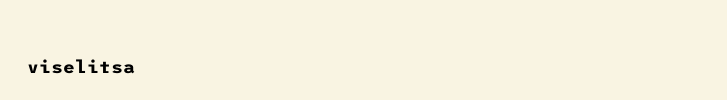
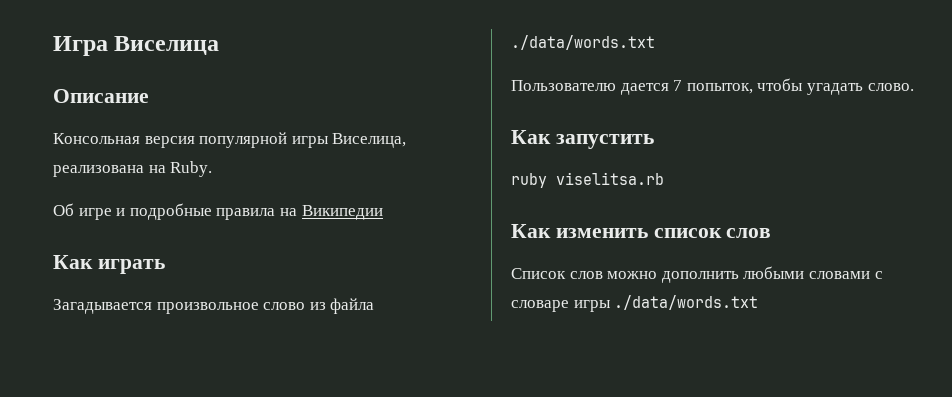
- viselitsa
+ Игра Виселица
+ Описание
+ Консольная версия популярной игры Виселица, реализована на Ruby.
+ Об игре и подробные правила на Википедии
+ Как играть
+ Загадывается произвольное слово из файла ./data/words.txt
+ Пользователю дается 7 попыток, чтобы угадать слово.
+ Как запустить
+ ruby viselitsa.rb
+ Как изменить список слов
+ Список слов можно дополнить любыми словами с словаре игры ./data/words.txt

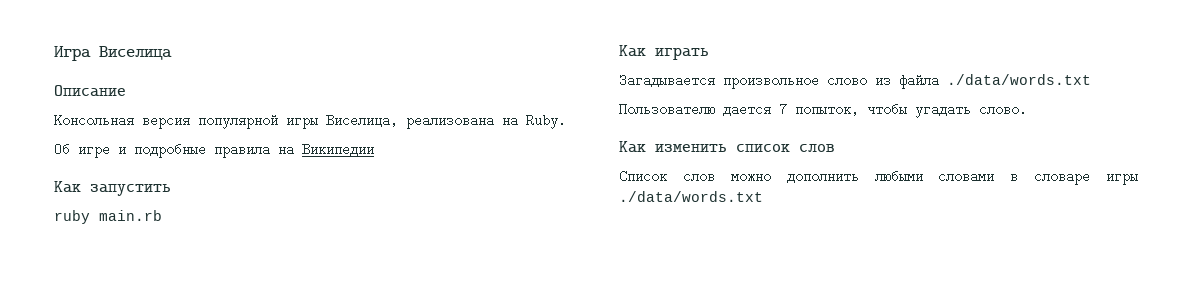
+ Как запустить
+ ruby main.rb
- Как запустить
- ruby viselitsa.rb
- Список слов можно дополнить любыми словами с словаре игры ./data/words.txt
+ Список слов можно дополнить любыми словами в словаре игры ./data/words.txt

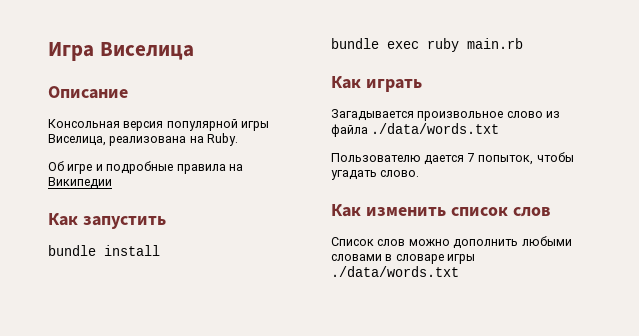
- ruby main.rb
+ bundle install
+ bundle exec ruby main.rb

